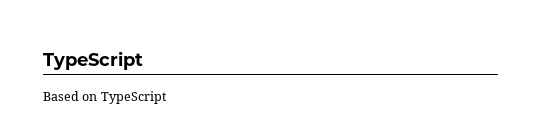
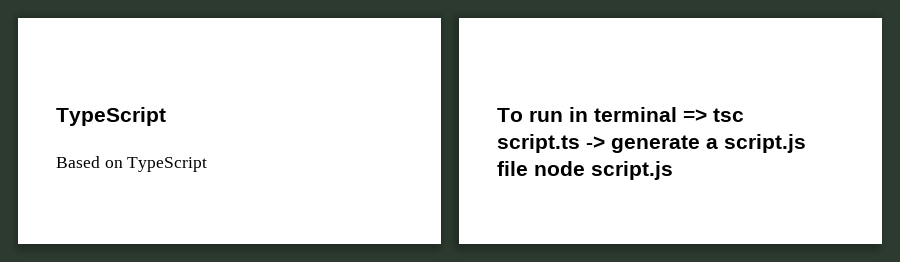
+ To run in terminal => tsc script.ts -> generate a script.js file node script.js

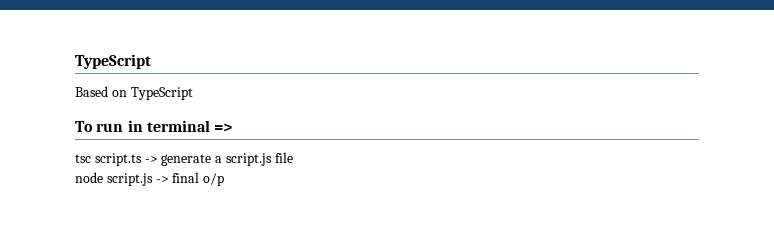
- To run in terminal => tsc script.ts -> generate a script.js file node script.js
+ To run in terminal =>
+ tsc script.ts -> generate a script.js file
+ node script.js -> final o/p

